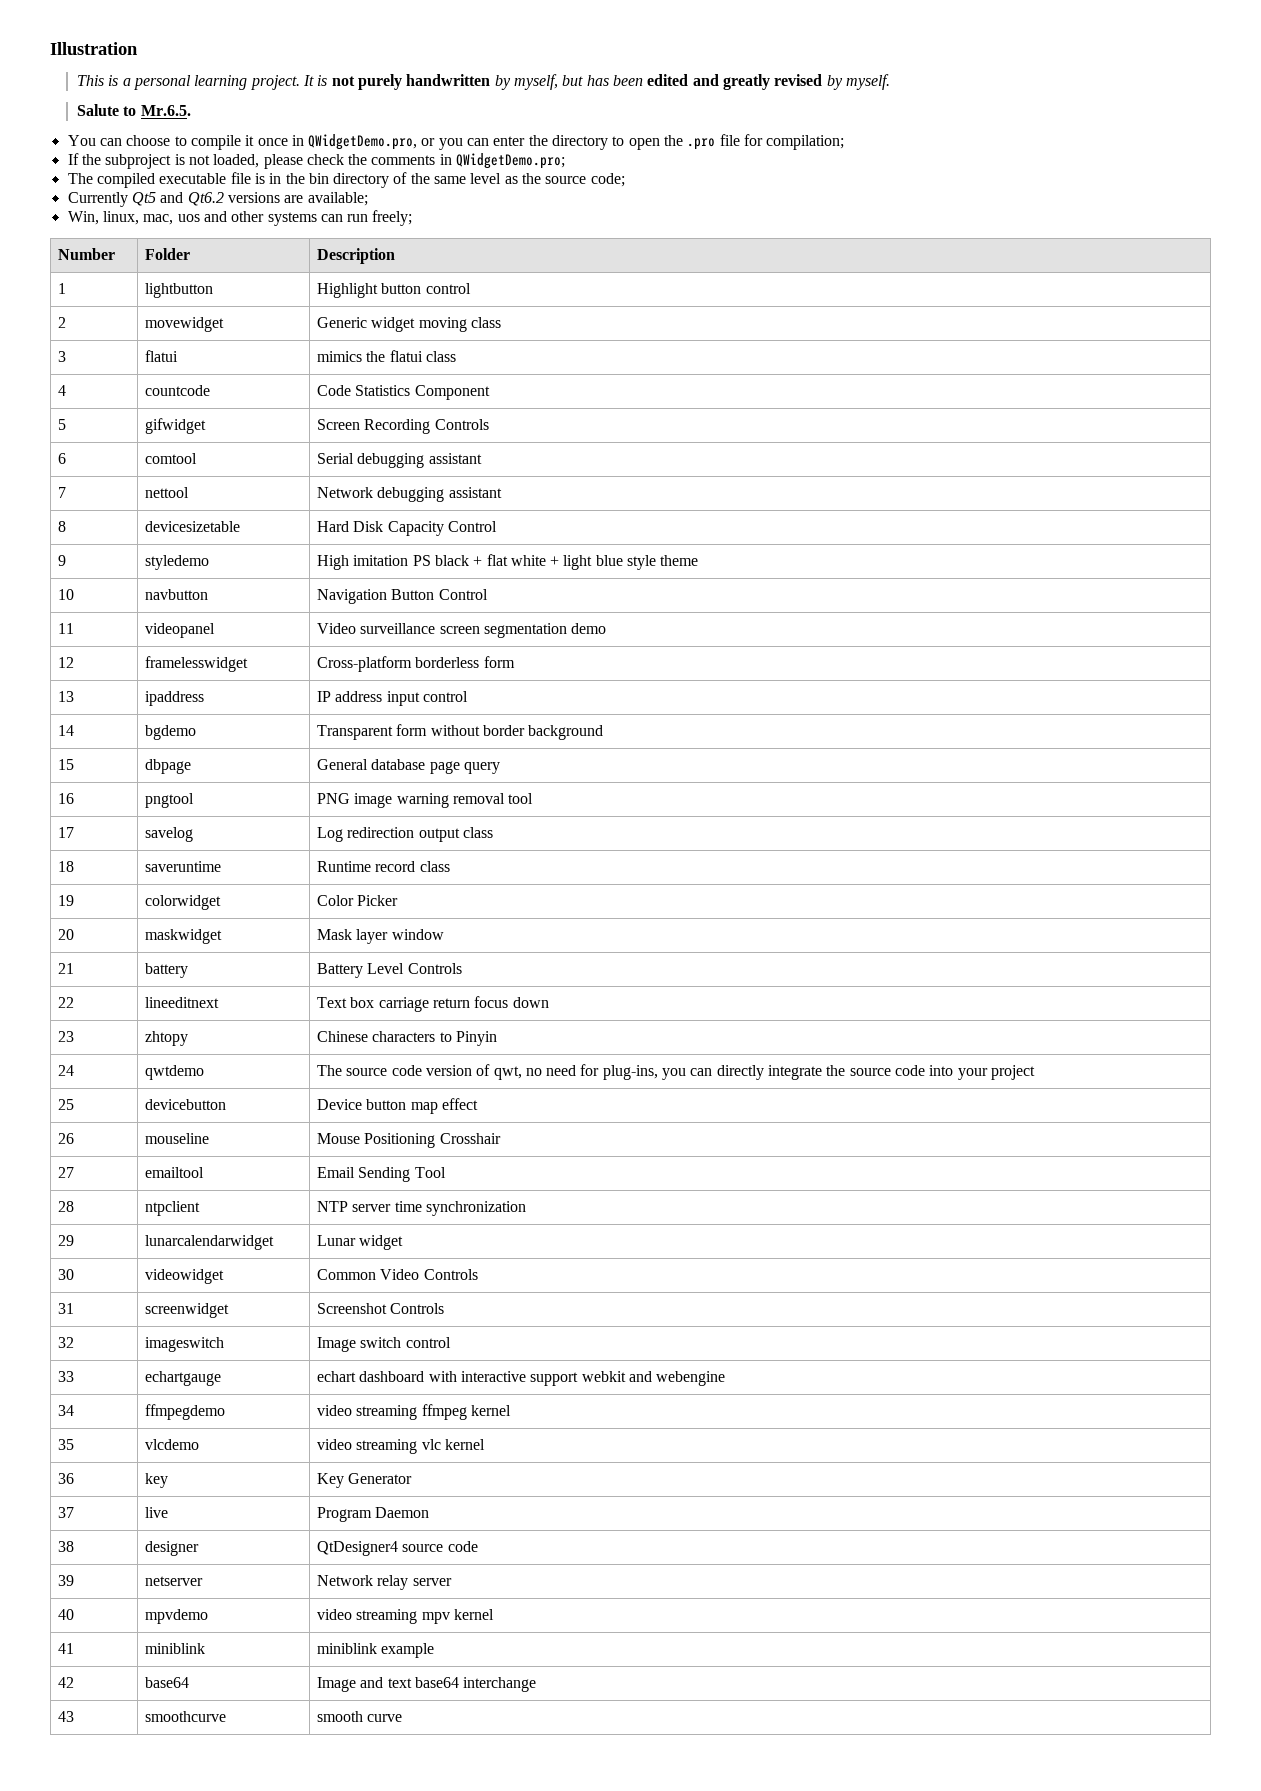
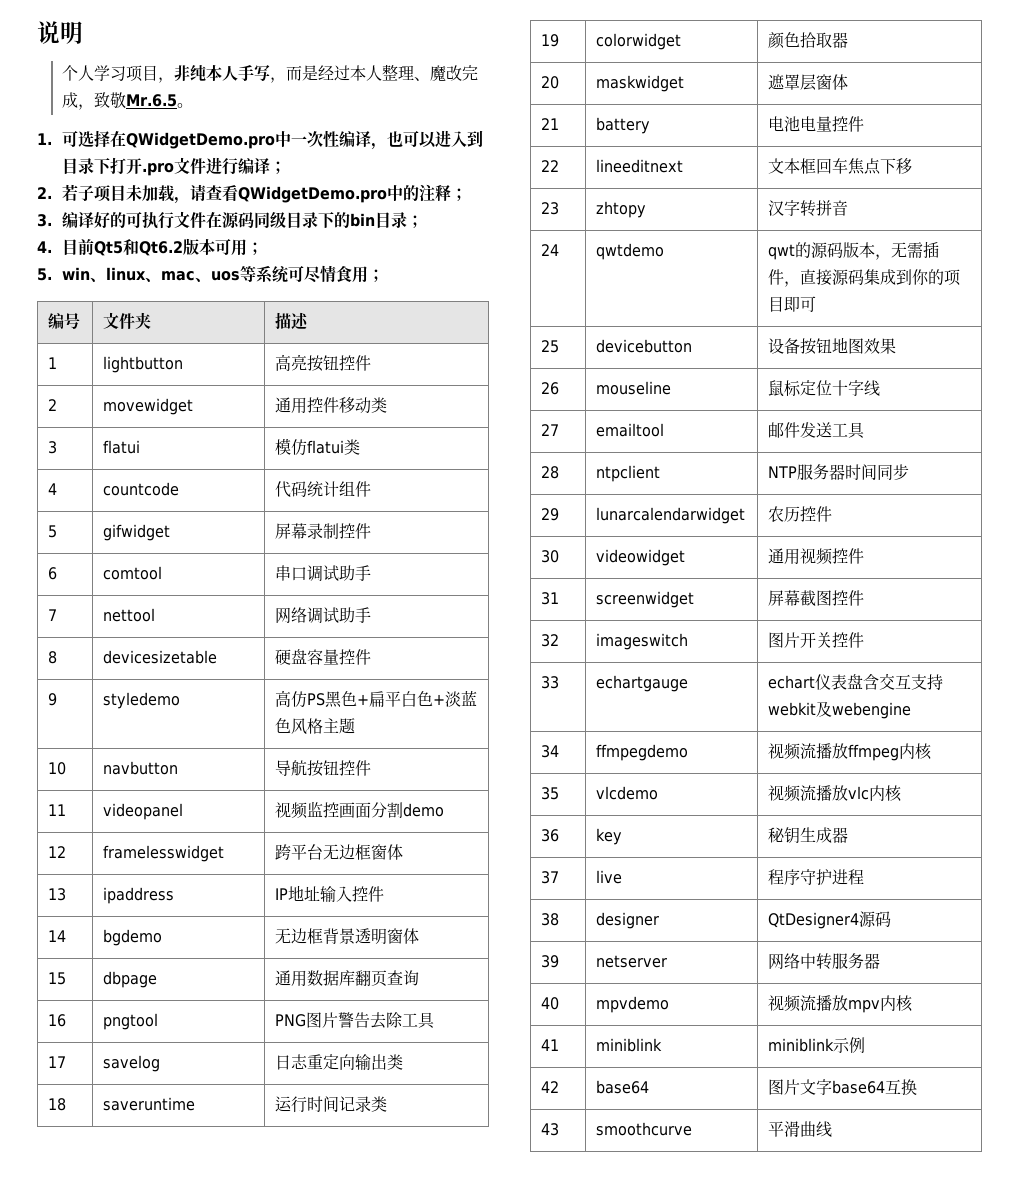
- Illustration
- This is a personal learning project. It is not purely handwritten by myself, but has been edited and greatly revised by myself.
- Salute to Mr.6.5.
- You can choose to compile it once in QWidgetDemo.pro, or you can enter the directory to open the .pro file for compilation;
- If the subproject is not loaded, please check the comments in QWidgetDemo.pro;
- The compiled executable file is in the bin directory of the same level as the source code;
- Currently Qt5 and Qt6.2 versions are available;
- Win, linux, mac, uos and other systems can run freely;
- Number | Folder | Description
+ 说明
+ 个人学习项目，非纯本人手写，而是经过本人整理、魔改完成，致敬Mr.6.5。
+ 1.可选择在QWidgetDemo.pro中一次性编译，也可以进入到目录下打开.pro文件进行编译；
+ 2.若子项目未加载，请查看QWidgetDemo.pro中的注释；
+ 3.编译好的可执行文件在源码同级目录下的bin目录；
+ 4.目前Qt5和Qt6.2版本可用；
+ 5. win、linux、mac、uos等系统可尽情食用；
+ 编号 | 文件夹 | 描述
- 1 | lightbutton | Highlight button control
+ 1 | lightbutton | 高亮按钮控件
- 2 | movewidget | Generic widget moving class
- 3 | flatui | mimics the flatui class
+ 2 | movewidget | 通用控件移动类
+ 3 | flatui | 模仿flatui类
- 4 | countcode | Code Statistics Component
+ 4 | countcode | 代码统计组件
- 5 | gifwidget | Screen Recording Controls
+ 5 | gifwidget | 屏幕录制控件
- 6 | comtool | Serial debugging assistant
+ 6 | comtool | 串口调试助手
- 7 | nettool | Network debugging assistant
+ 7 | nettool | 网络调试助手
- 8 | devicesizetable | Hard Disk Capacity Control
- 9 | styledemo | High imitation PS black + flat white + light blue style theme
+ 8 | devicesizetable | 硬盘容量控件
+ 9 | styledemo | 高仿PS黑色+扁平白色+淡蓝色风格主题
- 10 | navbutton | Navigation Button Control
+ 10 | navbutton | 导航按钮控件
- 11 | videopanel | Video surveillance screen segmentation demo
+ 11 | videopanel | 视频监控画面分割demo
- 12 | framelesswidget | Cross-platform borderless form
+ 12 | framelesswidget | 跨平台无边框窗体
- 13 | ipaddress | IP address input control
+ 13 | ipaddress | IP地址输入控件
- 14 | bgdemo | Transparent form without border background
- 15 | dbpage | General database page query
- 16 | pngtool | PNG image warning removal tool
- 17 | savelog | Log redirection output class
+ 14 | bgdemo | 无边框背景透明窗体
+ 15 | dbpage | 通用数据库翻页查询
+ 16 | pngtool | PNG图片警告去除工具
+ 17 | savelog | 日志重定向输出类
- 18 | saveruntime | Runtime record class
+ 18 | saveruntime | 运行时间记录类
- 19 | colorwidget | Color Picker
+ 19 | colorwidget | 颜色拾取器
- 20 | maskwidget | Mask layer window
+ 20 | maskwidget | 遮罩层窗体
- 21 | battery | Battery Level Controls
+ 21 | battery | 电池电量控件
- 22 | lineeditnext | Text box carriage return focus down
- 23 | zhtopy | Chinese characters to Pinyin
- 24 | qwtdemo | The source code version of qwt, no need for plug-ins, you can directly integrate the source code into your project
- 25 | devicebutton | Device button map effect
+ 22 | lineeditnext | 文本框回车焦点下移
+ 23 | zhtopy | 汉字转拼音
+ 24 | qwtdemo | qwt的源码版本，无需插件，直接源码集成到你的项目即可
+ 25 | devicebutton | 设备按钮地图效果
- 26 | mouseline | Mouse Positioning Crosshair
+ 26 | mouseline | 鼠标定位十字线
- 27 | emailtool | Email Sending Tool
+ 27 | emailtool | 邮件发送工具
- 28 | ntpclient | NTP server time synchronization
+ 28 | ntpclient | NTP服务器时间同步
- 29 | lunarcalendarwidget | Lunar widget
+ 29 | lunarcalendarwidget | 农历控件
- 30 | videowidget | Common Video Controls
+ 30 | videowidget | 通用视频控件
- 31 | screenwidget | Screenshot Controls
+ 31 | screenwidget | 屏幕截图控件
- 32 | imageswitch | Image switch control
+ 32 | imageswitch | 图片开关控件
- 33 | echartgauge | echart dashboard with interactive support webkit and webengine
- 34 | ffmpegdemo | video streaming ffmpeg kernel
- 35 | vlcdemo | video streaming vlc kernel
+ 33 | echartgauge | echart仪表盘含交互支持webkit及webengine
+ 34 | ffmpegdemo | 视频流播放ffmpeg内核
+ 35 | vlcdemo | 视频流播放vlc内核
- 36 | key | Key Generator
+ 36 | key | 秘钥生成器
- 37 | live | Program Daemon
+ 37 | live | 程序守护进程
- 38 | designer | QtDesigner4 source code
+ 38 | designer | QtDesigner4源码
- 39 | netserver | Network relay server
+ 39 | netserver | 网络中转服务器
- 40 | mpvdemo | video streaming mpv kernel
+ 40 | mpvdemo | 视频流播放mpv内核
- 41 | miniblink | miniblink example
+ 41 | miniblink | miniblink示例
- 42 | base64 | Image and text base64 interchange
+ 42 | base64 | 图片文字base64互换
- 43 | smoothcurve | smooth curve
+ 43 | smoothcurve | 平滑曲线

